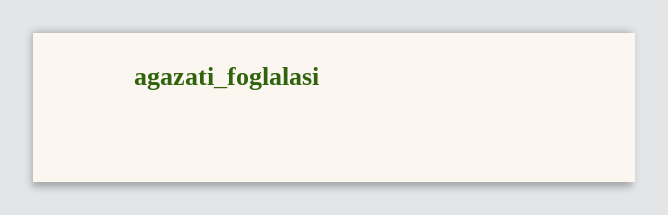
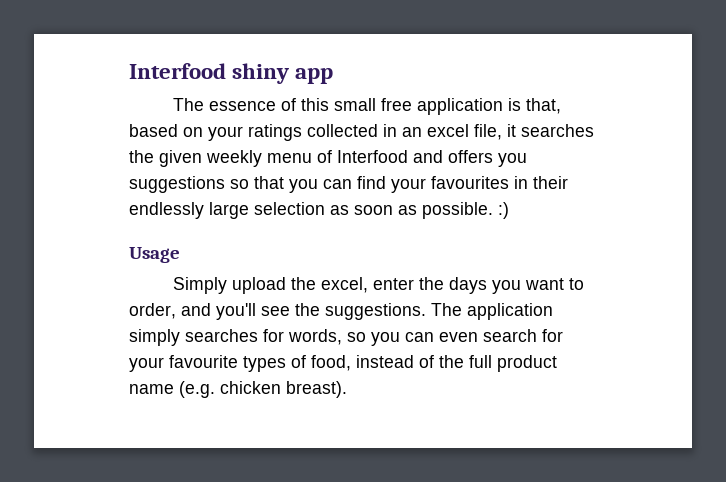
- agazati_foglalasi
+ Interfood shiny app
+ The essence of this small free application is that, based on your ratings collected in an excel file, it searches the given weekly menu of Interfood and offers you suggestions so that you can find your favourites in their endlessly large selection as soon as possible. :)
+ Usage
+ Simply upload the excel, enter the days you want to order, and you'll see the suggestions. The application simply searches for words, so you can even search for your favourite types of food, instead of the full product name (e.g. chicken breast).

